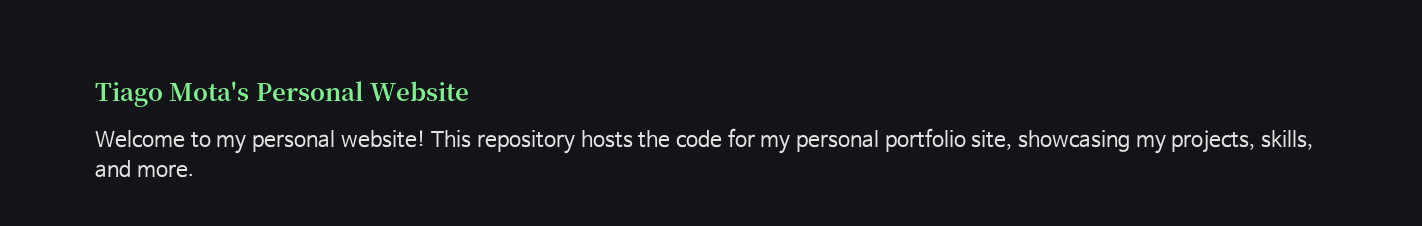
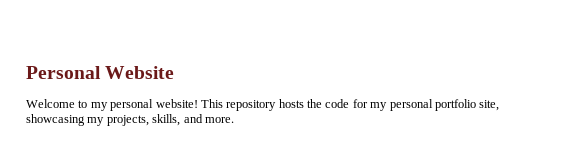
- Tiago Mota's Personal Website
+ Personal Website

